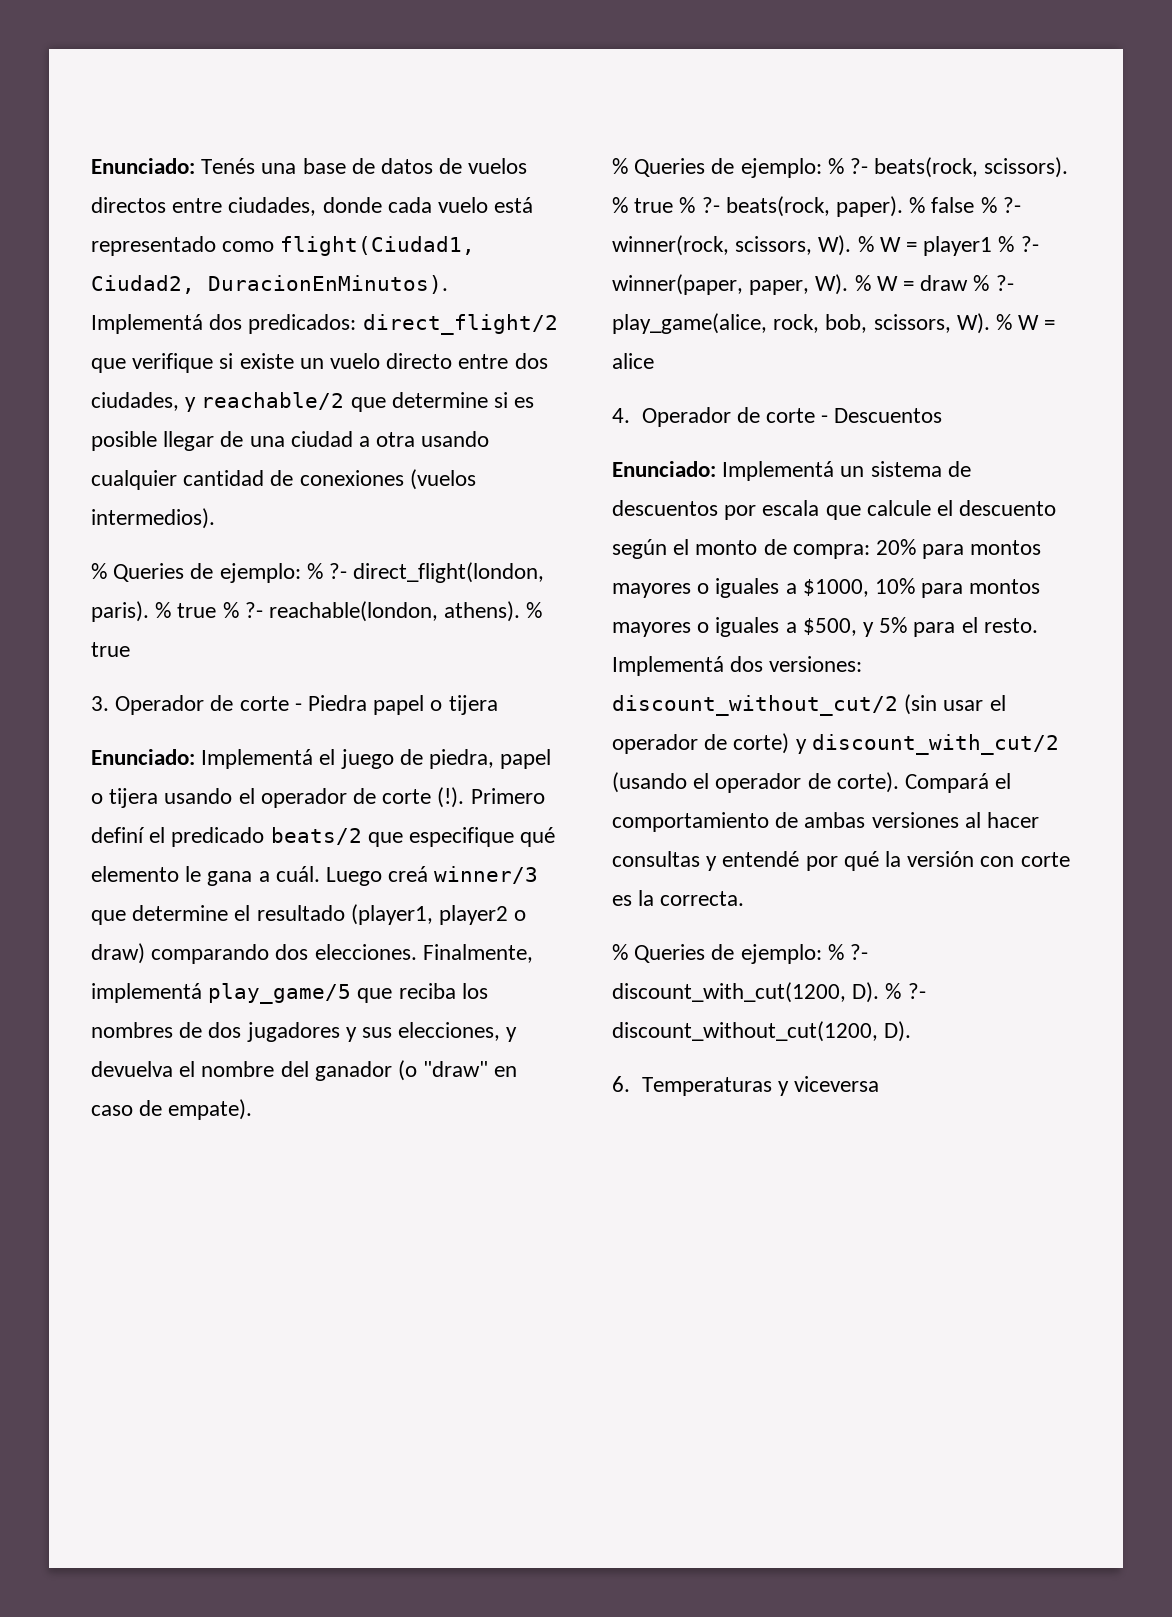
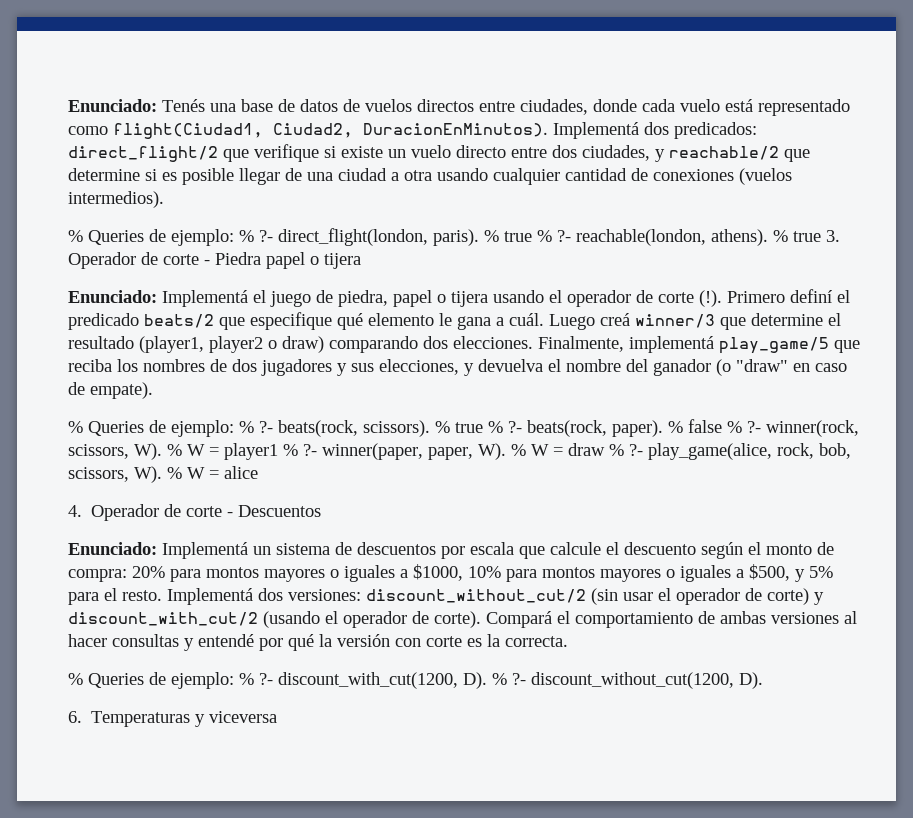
- % true % ?- reachable(london, athens). % true
- 3. Operador de corte - Piedra papel o tijera
+ % true % ?- reachable(london, athens). % true 3. Operador de corte - Piedra papel o tijera

